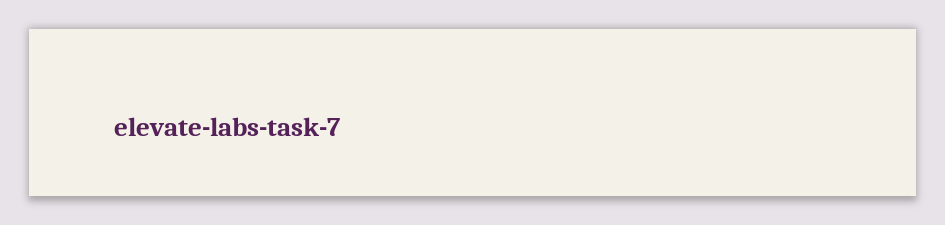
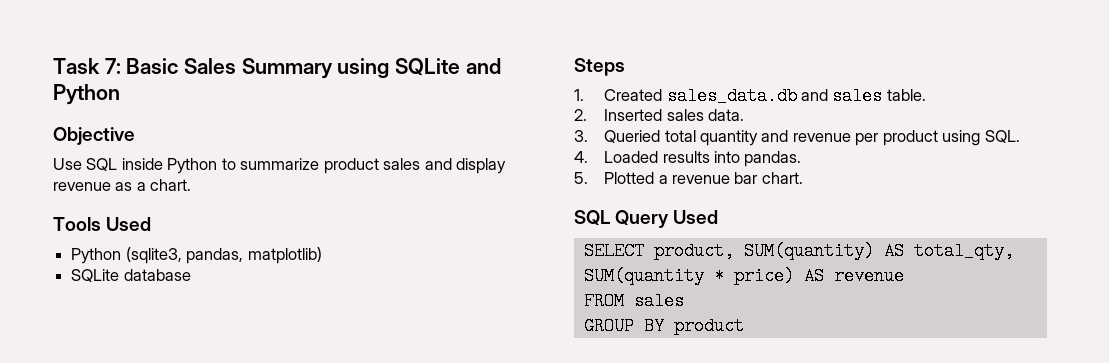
- elevate-labs-task-7
+ Task 7: Basic Sales Summary using SQLite and Python
+ Objective
+ Use SQL inside Python to summarize product sales and display revenue as a chart.
+ Tools Used
+ Python (sqlite3, pandas, matplotlib)
+ SQLite database
+ Steps
+ 1. Created sales_data.db and sales table.
+ 2. Inserted sales data.
+ 3. Queried total quantity and revenue per product using SQL.
+ 4. Loaded results into pandas.
+ 5. Plotted a revenue bar chart.
+ SQL Query Used
+ SELECT product, SUM(quantity) AS total_qty, SUM(quantity * price) AS revenue
+ FROM sales
+ GROUP BY product

